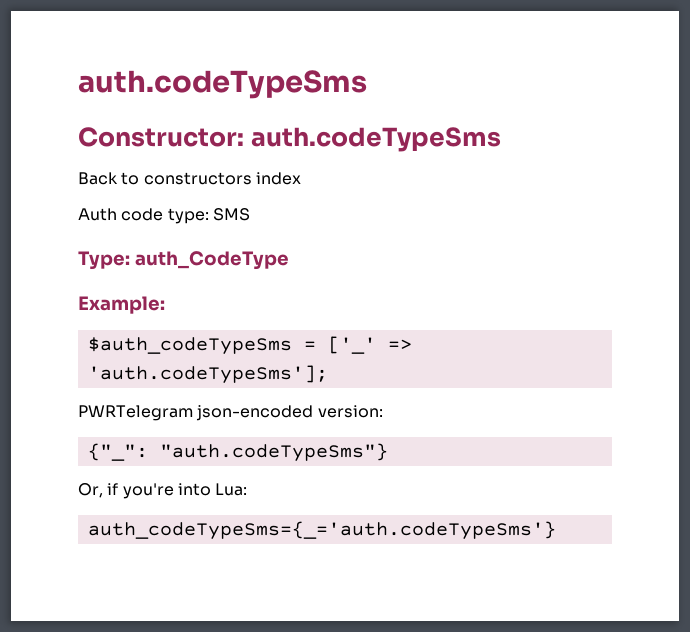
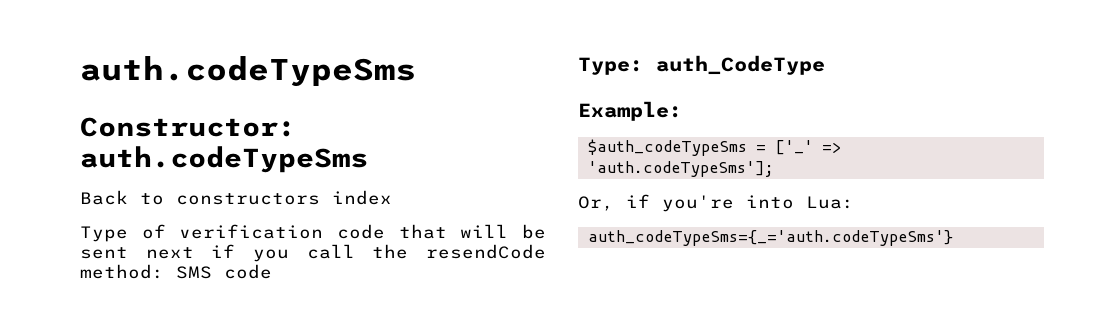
- Auth code type: SMS
+ Type of verification code that will be sent next if you call the resendCode method: SMS code
- PWRTelegram json-encoded version:
- {"_": "auth.codeTypeSms"}

